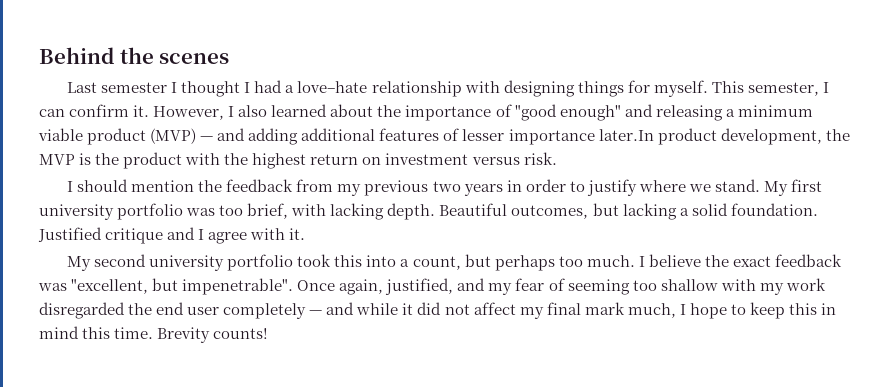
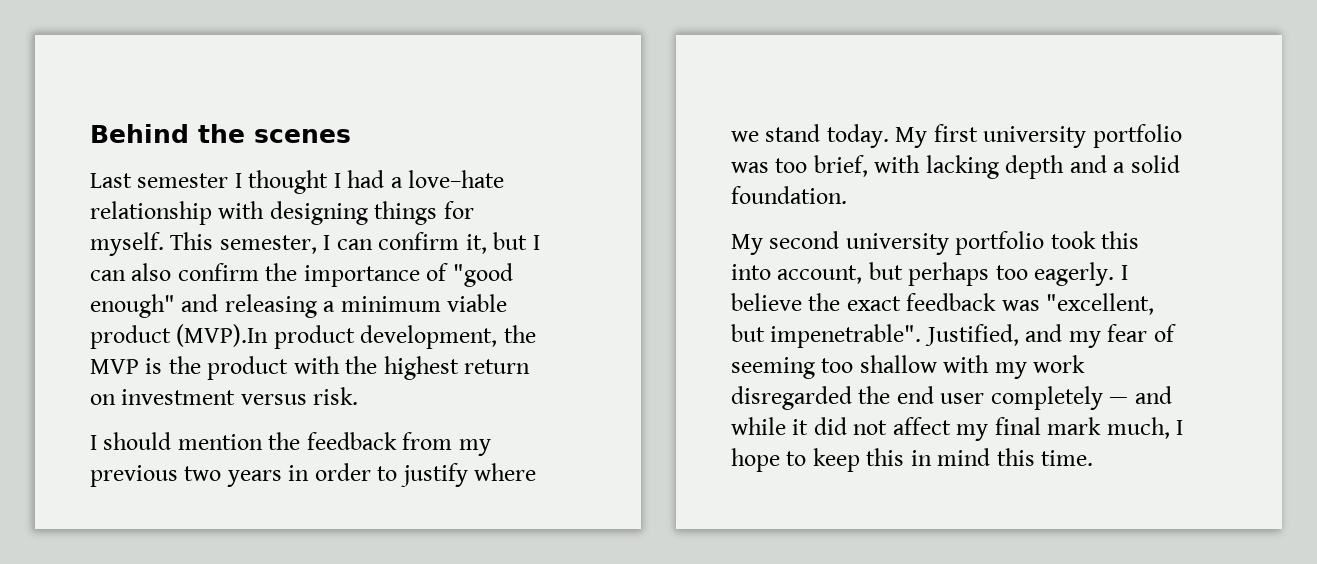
- This semester, I can confirm it. However, I also learned about the importance of "good enough" and releasing a minimum viable product (MVP) — and adding additional features of lesser importance later.In product development, the MVP is the product with the highest return on investment versus risk.
+ This semester, I can confirm it, but I can also confirm the importance of "good enough" and releasing a minimum viable product (MVP).In product development, the MVP is the product with the highest return on investment versus risk.
- I should mention the feedback from my previous two years in order to justify where we stand.
+ I should mention the feedback from my previous two years in order to justify where we stand today.
- My first university portfolio was too brief, with lacking depth. Beautiful outcomes, but lacking a solid foundation. Justified critique and I agree with it.
+ My first university portfolio was too brief, with lacking depth and a solid foundation.
- My second university portfolio took this into a count, but perhaps too much.
+ My second university portfolio took this into account, but perhaps too eagerly.
- Once again, justified, and my fear of seeming too shallow with my work disregarded the end user completely — and while it did not affect my final mark much, I hope to keep this in mind this time. Brevity counts!
+ Justified, and my fear of seeming too shallow with my work disregarded the end user completely — and while it did not affect my final mark much, I hope to keep this in mind this time.

